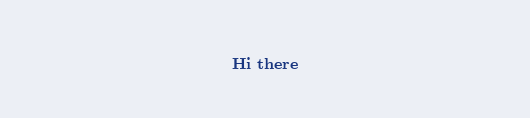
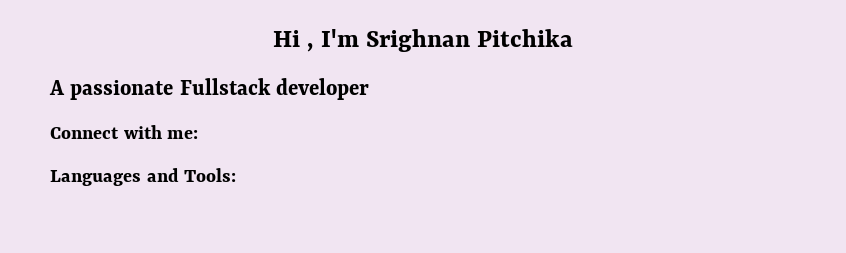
- Hi there
+ Hi , I'm Srighnan Pitchika
+ A passionate Fullstack developer
+ Connect with me:
+ Languages and Tools:

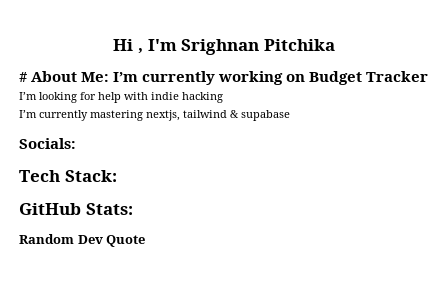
- A passionate Fullstack developer
- Connect with me:
- Languages and Tools:
+ # About Me: I’m currently working on Budget Tracker
+ I’m looking for help with indie hacking
+ I’m currently mastering nextjs, tailwind & supabase
+ Socials:
+ Tech Stack:
+ GitHub Stats:
+ Random Dev Quote

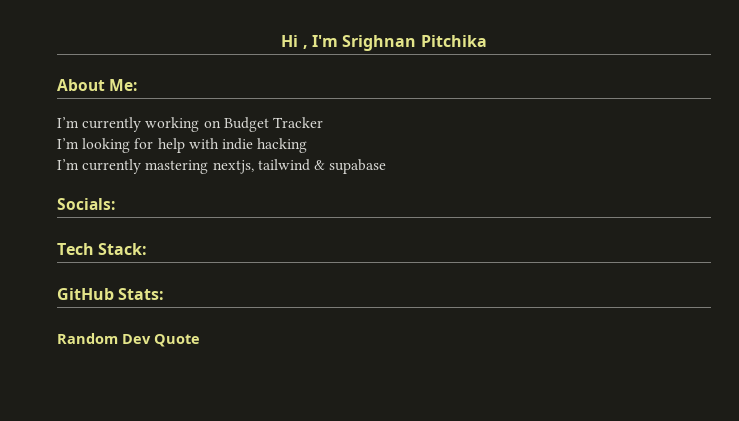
- # About Me: I’m currently working on Budget Tracker
+ About Me:
+ I’m currently working on Budget Tracker

